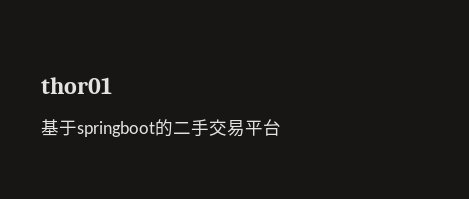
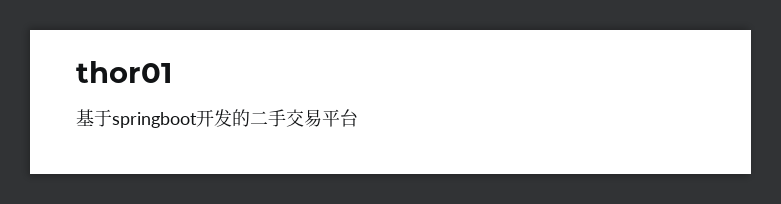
- 基于springboot的二手交易平台
+ 基于springboot开发的二手交易平台

